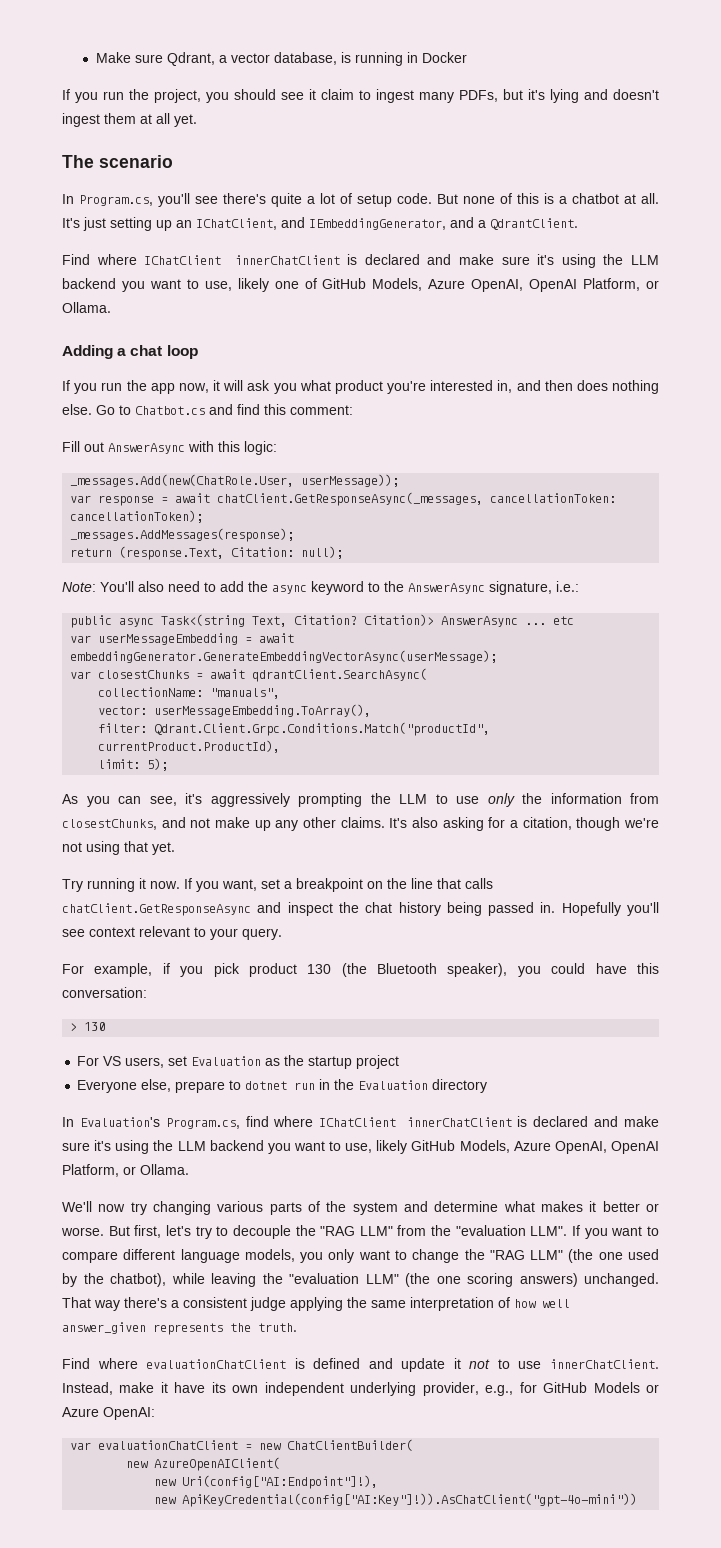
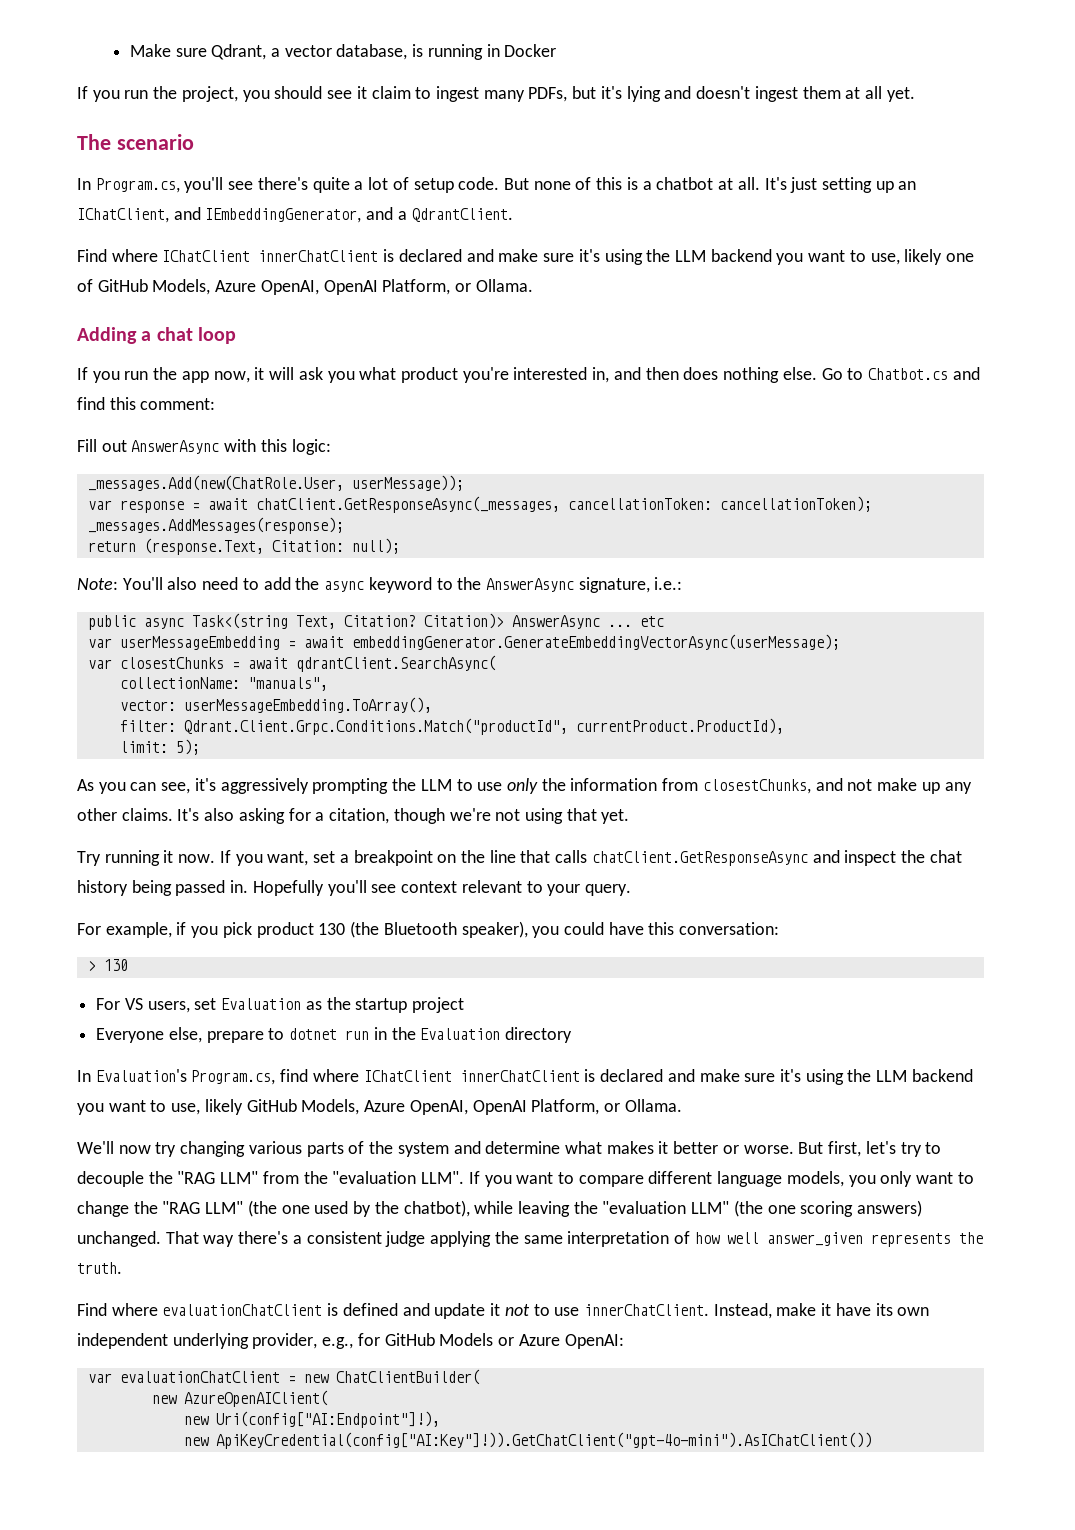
- new ApiKeyCredential(config["AI:Key"]!)).AsChatClient("gpt-4o-mini"))
+ new ApiKeyCredential(config["AI:Key"]!)).GetChatClient("gpt-4o-mini").AsIChatClient())

